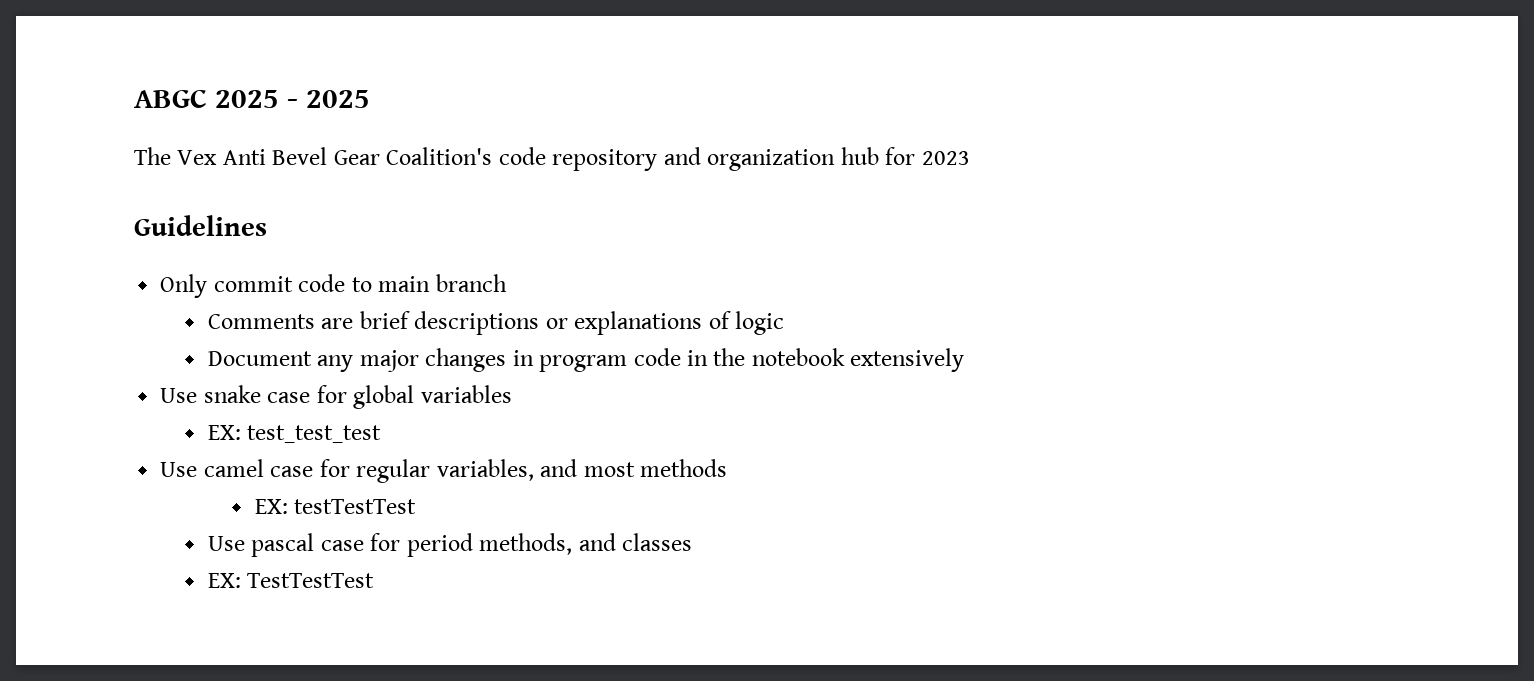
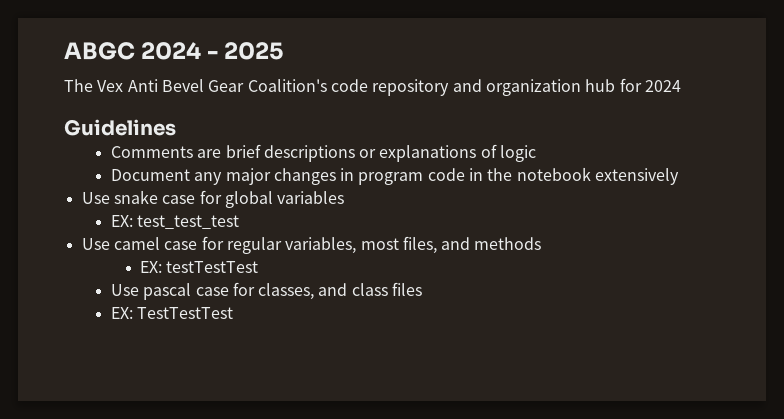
- ABGC 2025 - 2025
+ ABGC 2024 - 2025
- The Vex Anti Bevel Gear Coalition's code repository and organization hub for 2023
+ The Vex Anti Bevel Gear Coalition's code repository and organization hub for 2024
- Only commit code to main branch
- Use camel case for regular variables, and most methods
+ Use camel case for regular variables, most files, and methods
- Use pascal case for period methods, and classes
+ Use pascal case for classes, and class files

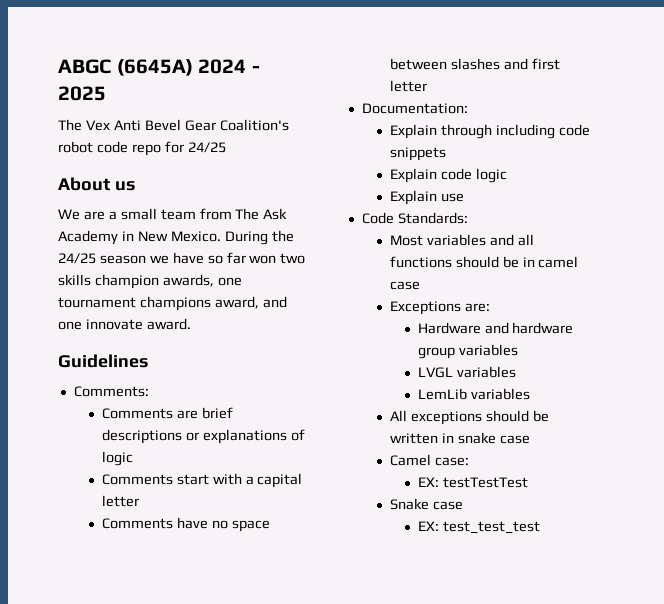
- ABGC 2024 - 2025
+ ABGC (6645A) 2024 - 2025
- The Vex Anti Bevel Gear Coalition's code repository and organization hub for 2024
+ The Vex Anti Bevel Gear Coalition's robot code repo for 24/25
+ About us
+ We are a small team from The Ask Academy in New Mexico. During the 24/25 season we have so far won two skills champion awards, one tournament champions award, and one innovate award.
+ Comments:
- Document any major changes in program code in the notebook extensively
- Use snake case for global variables
- EX: test_test_test
- Use camel case for regular variables, most files, and methods
+ Comments start with a capital letter
+ Comments have no space between slashes and first letter
+ Documentation:
+ Explain through including code snippets
+ Explain code logic
+ Explain use
+ Code Standards:
+ Most variables and all functions should be in camel case
+ Exceptions are:
+ Hardware and hardware group variables
+ LVGL variables
+ LemLib variables
+ All exceptions should be written in snake case
+ Camel case:
- Use pascal case for classes, and class files
- EX: TestTestTest
+ Snake case
+ EX: test_test_test

